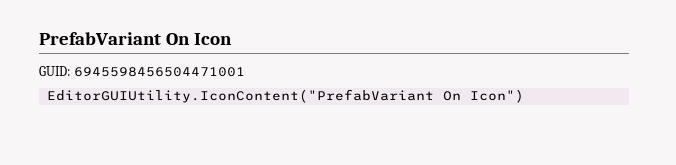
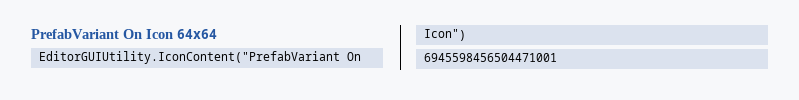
- PrefabVariant On Icon
- GUID: 6945598456504471001
+ PrefabVariant On Icon 64x64
+ 6945598456504471001

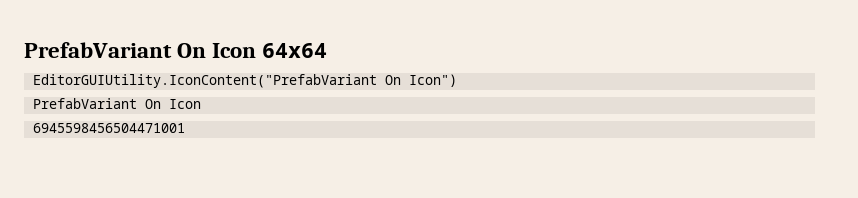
  EditorGUIUtility.IconContent("PrefabVariant On Icon")
+ PrefabVariant On Icon

